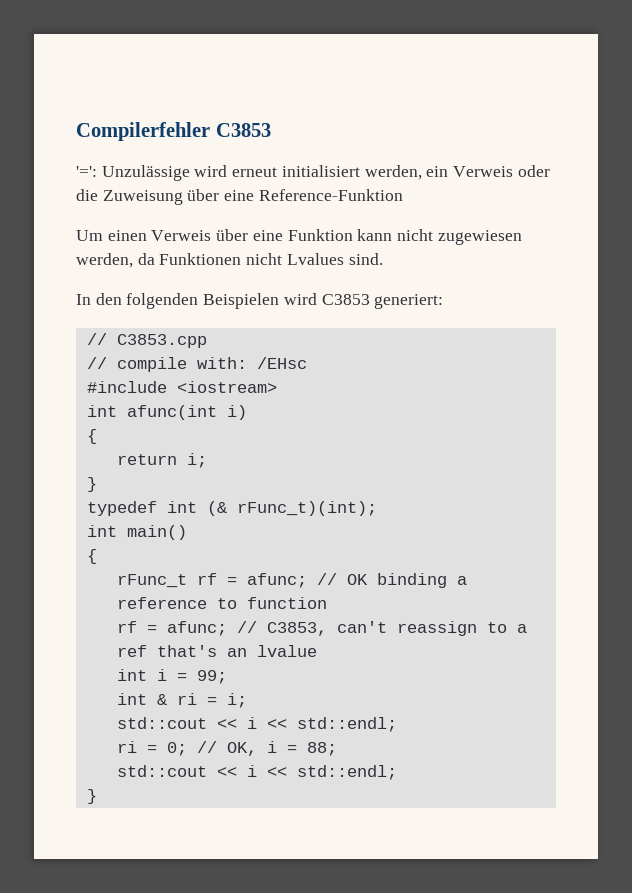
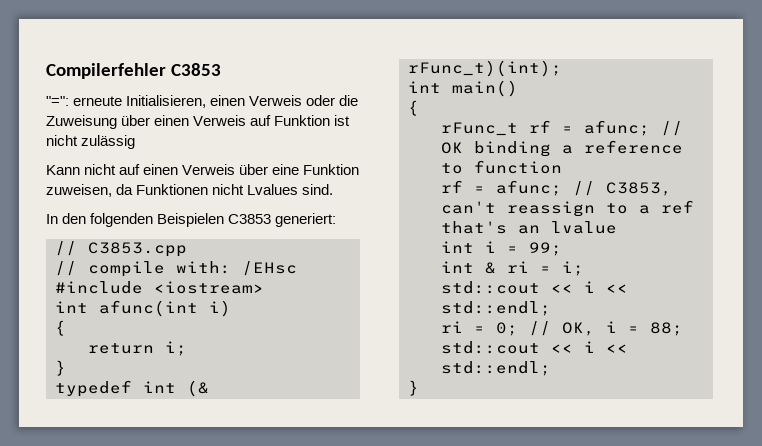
- '=': Unzulässige wird erneut initialisiert werden, ein Verweis oder die Zuweisung über eine Reference-Funktion
- Um einen Verweis über eine Funktion kann nicht zugewiesen werden, da Funktionen nicht Lvalues sind.
+ "=": erneute Initialisieren, einen Verweis oder die Zuweisung über einen Verweis auf Funktion ist nicht zulässig
+ Kann nicht auf einen Verweis über eine Funktion zuweisen, da Funktionen nicht Lvalues sind.
- In den folgenden Beispielen wird C3853 generiert:
+ In den folgenden Beispielen C3853 generiert:

